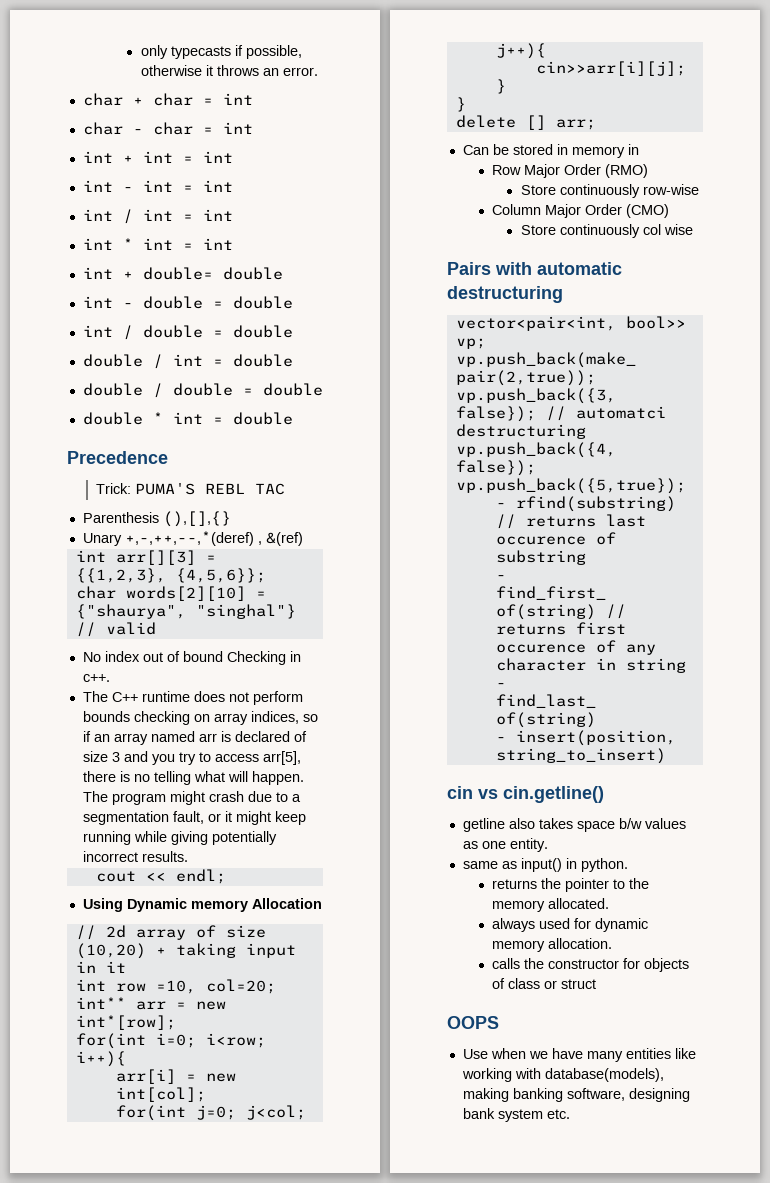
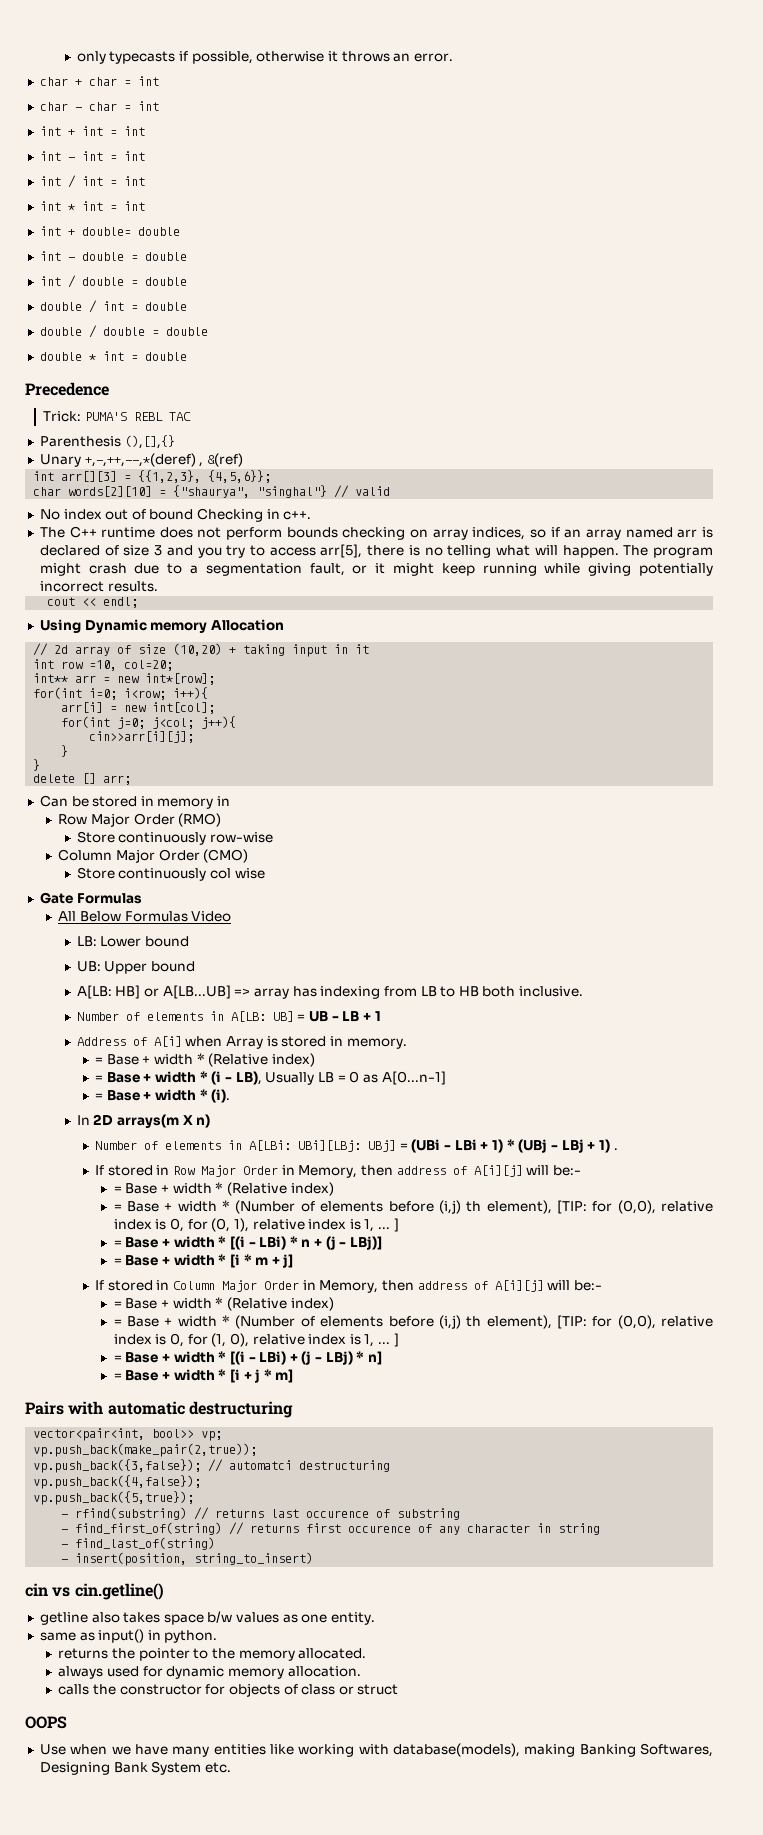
+ Gate Formulas
+ All Below Formulas Video
+ LB: Lower bound
+ UB: Upper bound
+ A[LB: HB] or A[LB...UB] => array has indexing from LB to HB both inclusive.
+ Number of elements in A[LB: UB] = UB - LB + 1
+ Address of A[i] when Array is stored in memory.
+ = Base + width * (Relative index)
+ = Base + width * (i - LB), Usually LB = 0 as A[0...n-1]
+ = Base + width * (i).
+ In 2D arrays(m X n)
+ Number of elements in A[LBi: UBi][LBj: UBj] = (UBi - LBi + 1) * (UBj - LBj + 1) .
+ If stored in Row Major Order in Memory, then address of A[i][j] will be:-
+ = Base + width * (Relative index)
+ = Base + width * (Number of elements before (i,j) th element), [TIP: for (0,0), relative index is 0, for (0, 1), relative index is 1, ... ]
+ = Base + width * [(i - LBi) * n + (j - LBj)]
+ = Base + width * [i * m + j]
+ If stored in Column Major Order in Memory, then address of A[i][j] will be:-
+ = Base + width * (Relative index)
+ = Base + width * (Number of elements before (i,j) th element), [TIP: for (0,0), relative index is 0, for (1, 0), relative index is 1, ... ]
+ = Base + width * [(i - LBi) + (j - LBj) * n]
+ = Base + width * [i + j * m]
- Use when we have many entities like working with database(models), making banking software, designing bank system etc.
+ Use when we have many entities like working with database(models), making Banking Softwares, Designing Bank System etc.

